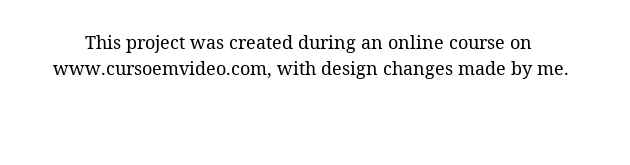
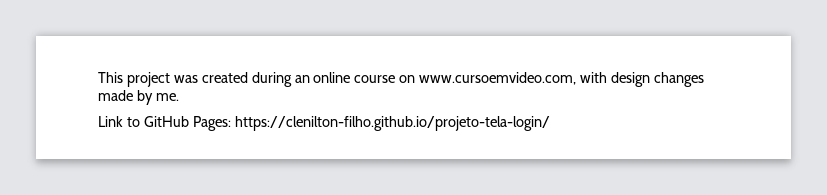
+ Link to GitHub Pages: https://clenilton-filho.github.io/projeto-tela-login/

